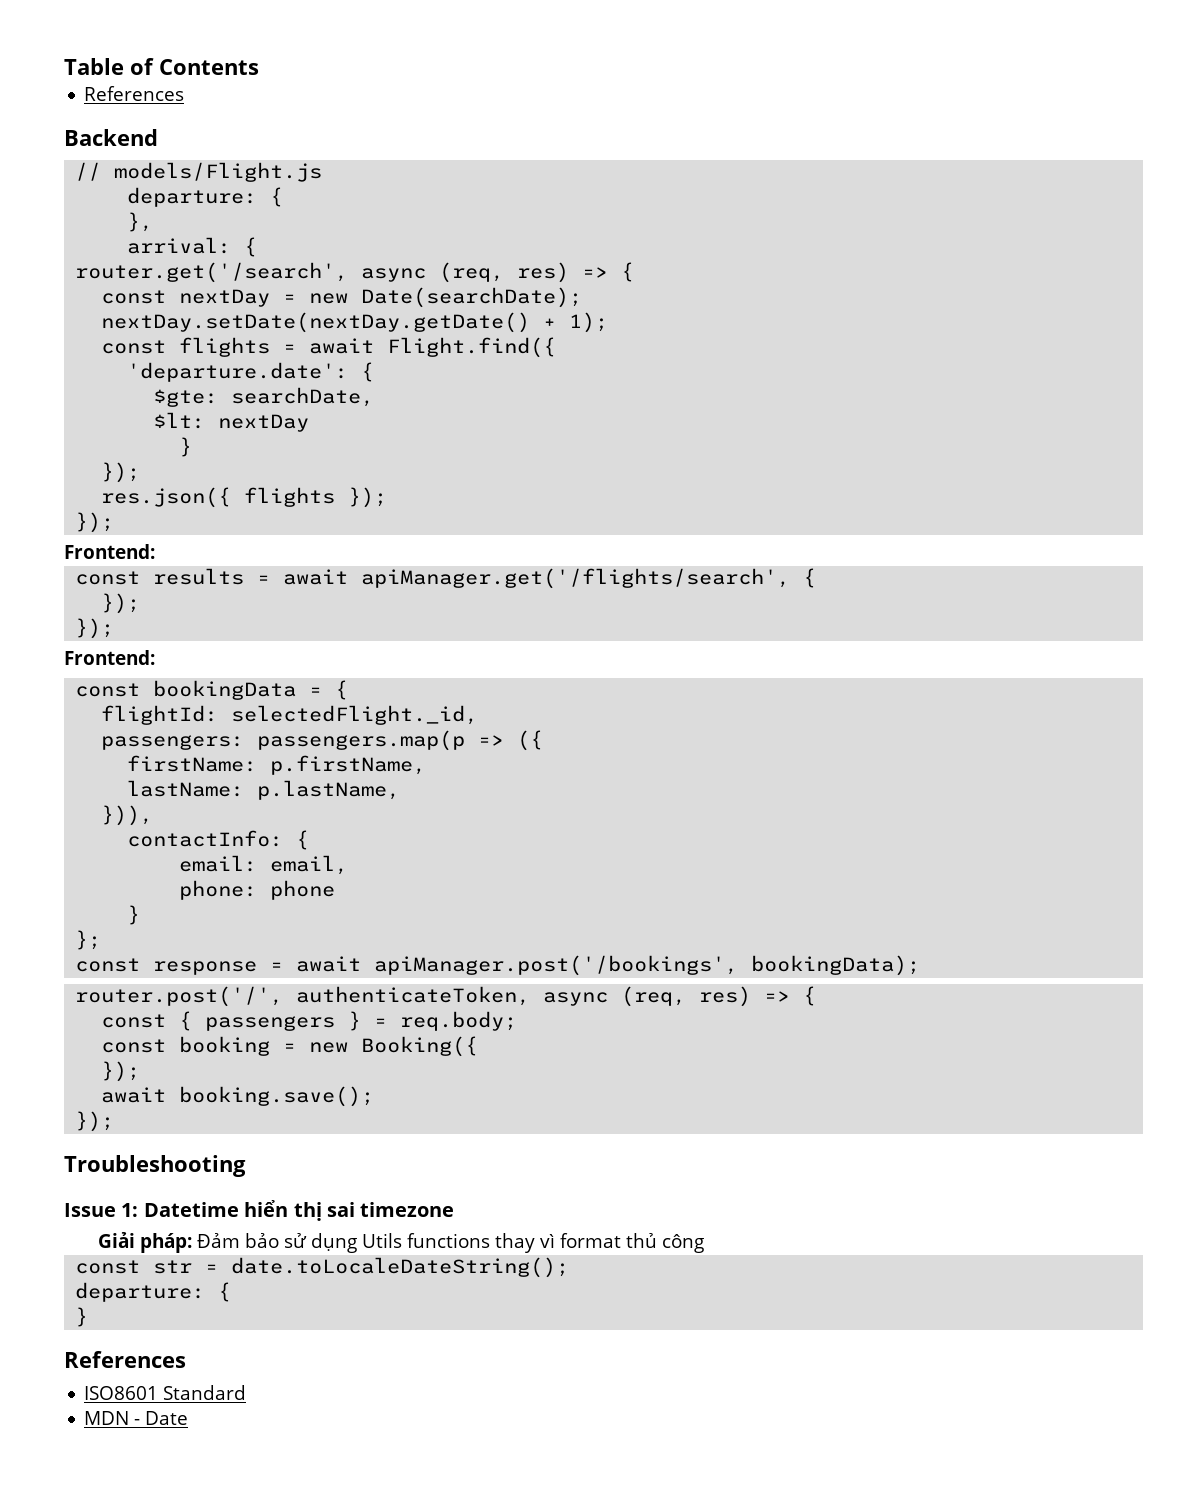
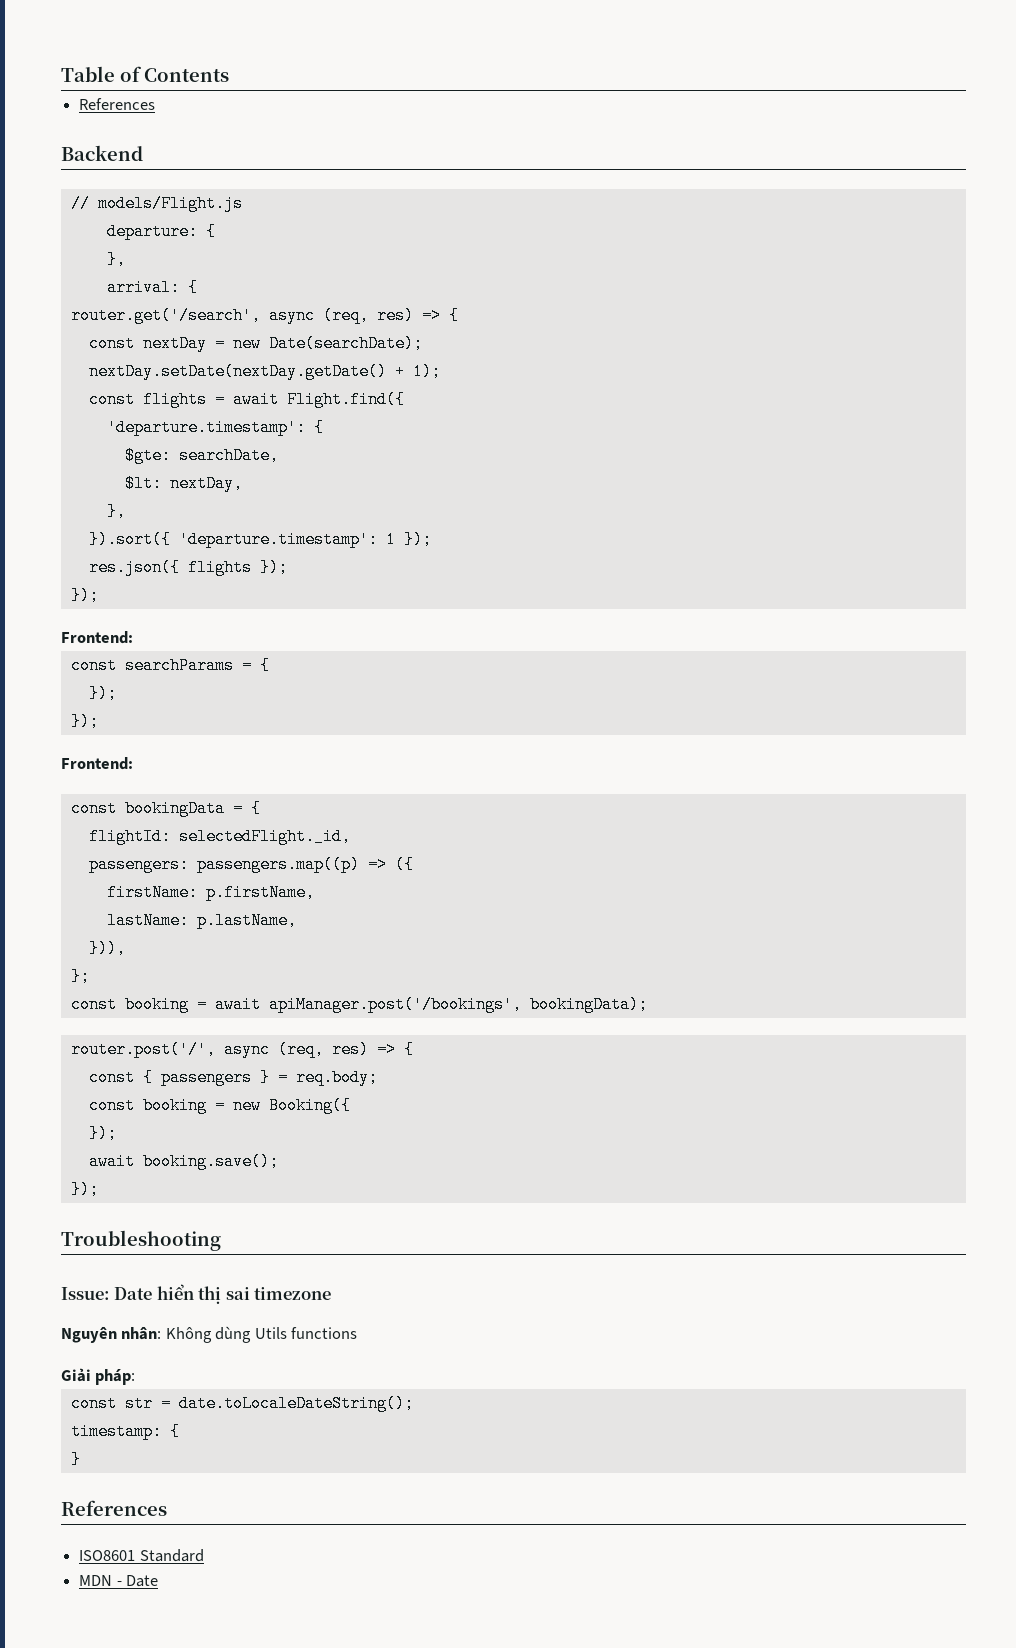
- 'departure.date': {
+ 'departure.timestamp': {
- $lt: nextDay
- }
- });
+ $lt: nextDay,
+ },
+ }).sort({ 'departure.timestamp': 1 });
- const results = await apiManager.get('/flights/search', {
+ const searchParams = {
- passengers: passengers.map(p => ({
+ passengers: passengers.map((p) => ({
- contactInfo: {
- email: email,
- phone: phone
- }
- const response = await apiManager.post('/bookings', bookingData);
+ const booking = await apiManager.post('/bookings', bookingData);
- router.post('/', authenticateToken, async (req, res) => {
+ router.post('/', async (req, res) => {
- Issue 1: Datetime hiển thị sai timezone
+ Issue: Date hiển thị sai timezone
- Giải pháp: Đảm bảo sử dụng Utils functions thay vì format thủ công
+ Nguyên nhân: Không dùng Utils functions
+ Giải pháp:
  const str = date.toLocaleDateString();
- departure: {
+ timestamp: {

